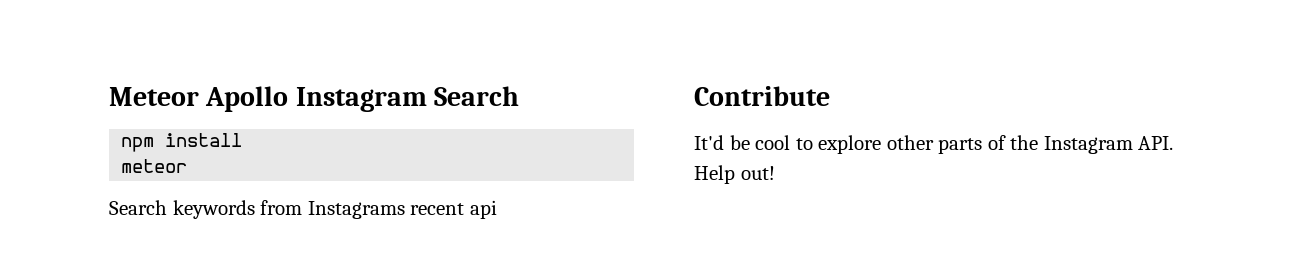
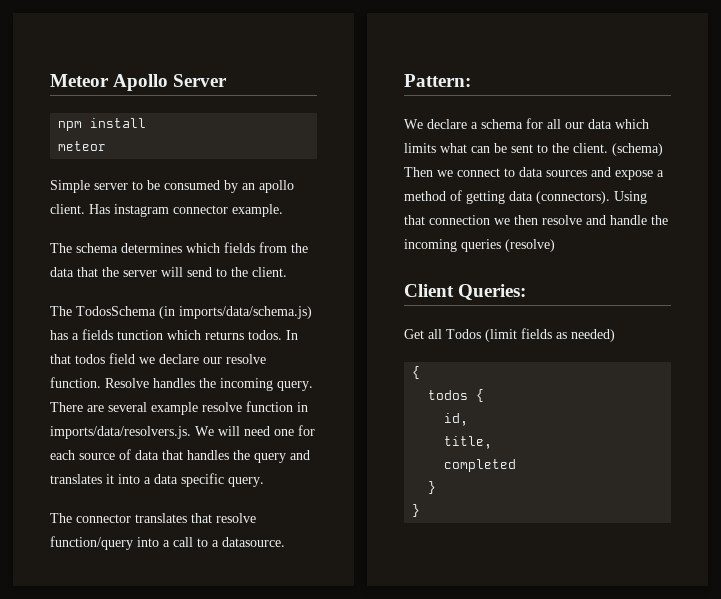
- Meteor Apollo Instagram Search
+ Meteor Apollo Server
- Search keywords from Instagrams recent api
- Contribute
- It'd be cool to explore other parts of the Instagram API. Help out!
+ Simple server to be consumed by an apollo client. Has instagram connector example.
+ The schema determines which fields from the data that the server will send to the client.
+ The TodosSchema (in imports/data/schema.js) has a fields tunction which returns todos. In that todos field we declare our resolve function. Resolve handles the incoming query. There are several example resolve function in imports/data/resolvers.js. We will need one for each source of data that handles the query and translates it into a data specific query.
+ The connector translates that resolve function/query into a call to a datasource.
+ Pattern:
+ We declare a schema for all our data which limits what can be sent to the client. (schema) Then we connect to data sources and expose a method of getting data (connectors). Using that connection we then resolve and handle the incoming queries (resolve)
+ Client Queries:
+ Get all Todos (limit fields as needed)
+ {
+ todos {
+ id,
+ title,
+ completed
+ }
+ }

